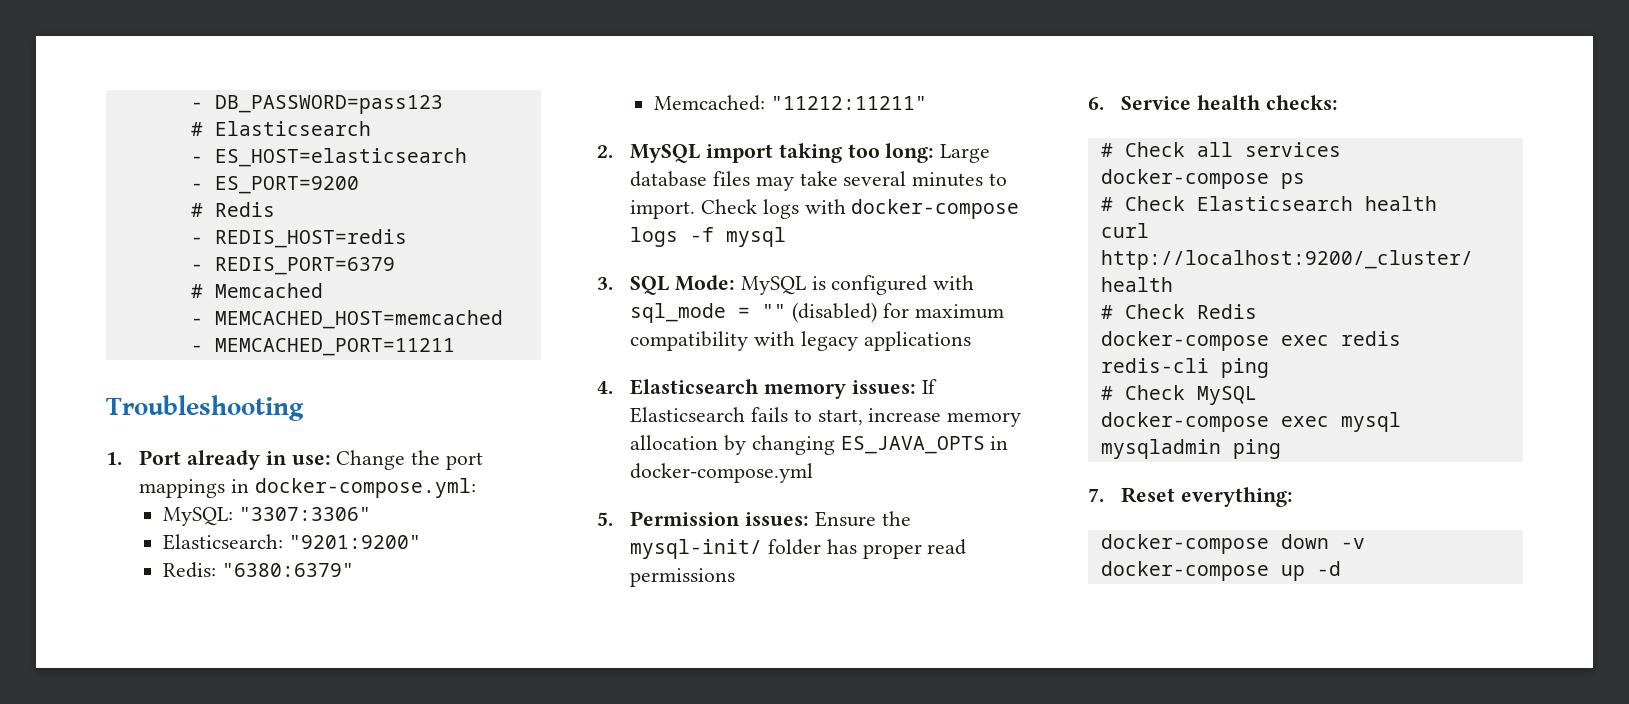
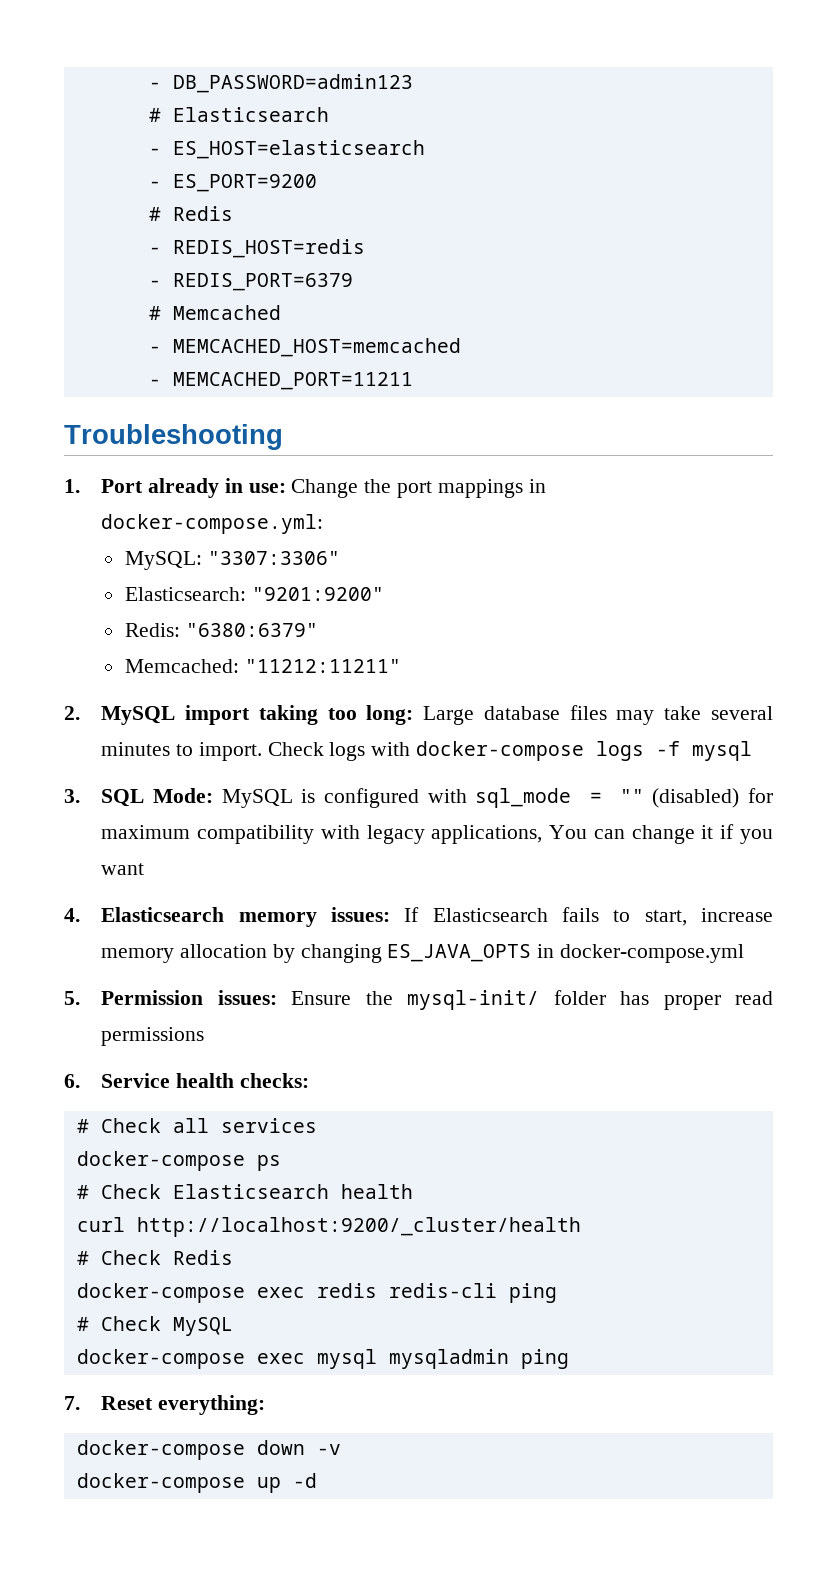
- - DB_PASSWORD=pass123
+ - DB_PASSWORD=admin123
- 3. SQL Mode: MySQL is configured with sql_mode = "" (disabled) for maximum compatibility with legacy applications
+ 3. SQL Mode: MySQL is configured with sql_mode = "" (disabled) for maximum compatibility with legacy applications, You can change it if you want

